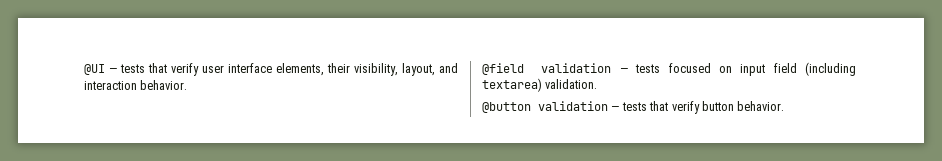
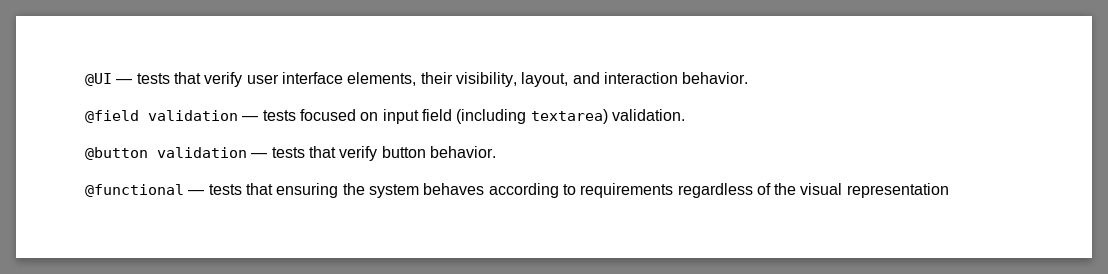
+ @functional — tests that ensuring the system behaves according to requirements regardless of the visual representation

